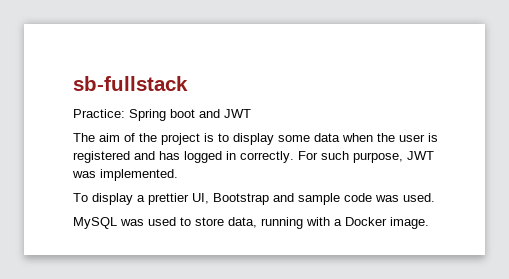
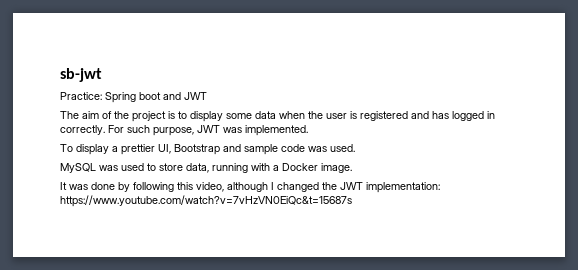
- sb-fullstack
+ sb-jwt
+ It was done by following this video, although I changed the JWT implementation: https://www.youtube.com/watch?v=7vHzVN0EiQc&t=15687s

